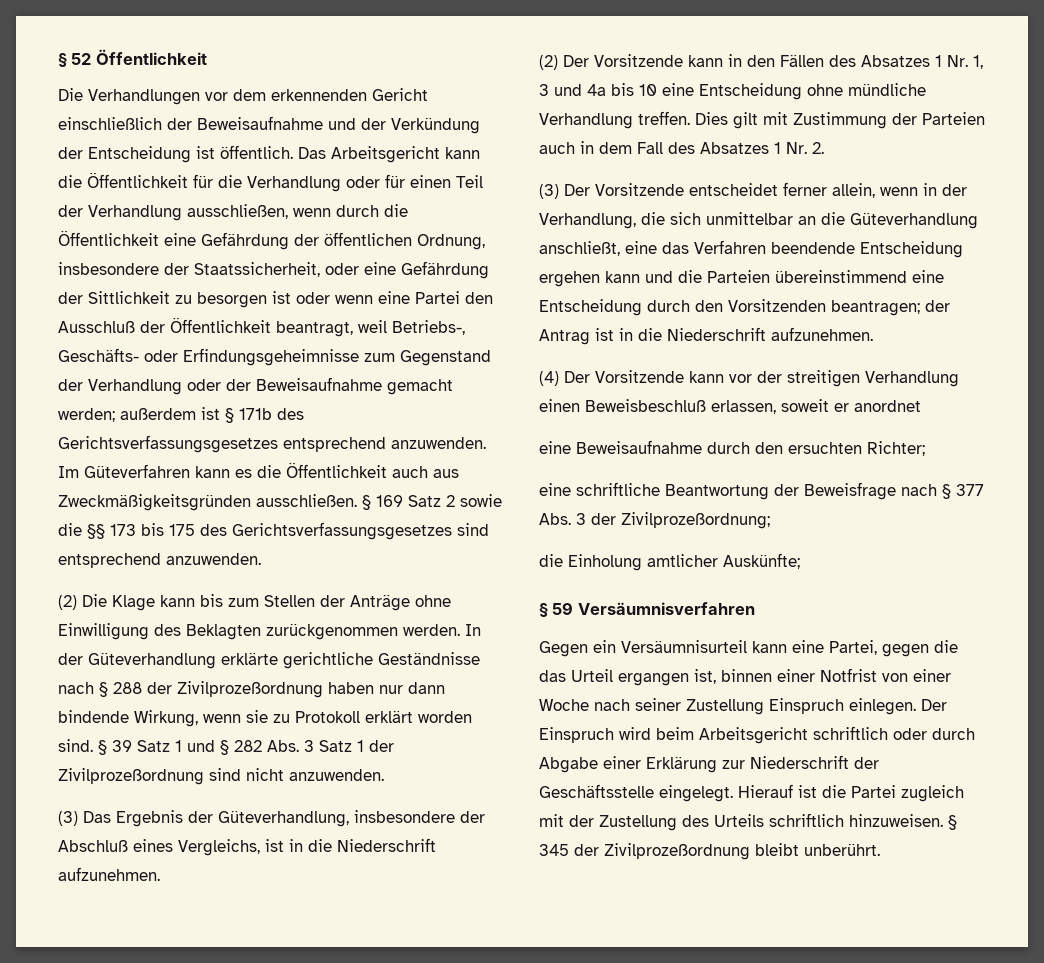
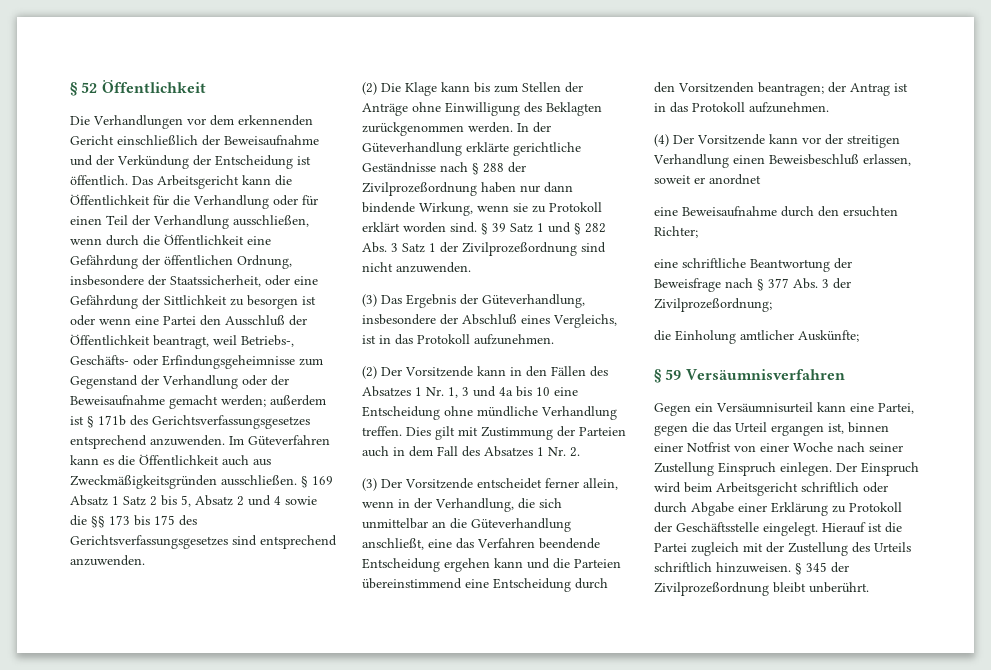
- § 169 Satz 2 sowie die §§ 173 bis 175 des Gerichtsverfassungsgesetzes sind entsprechend anzuwenden.
+ § 169 Absatz 1 Satz 2 bis 5, Absatz 2 und 4 sowie die §§ 173 bis 175 des Gerichtsverfassungsgesetzes sind entsprechend anzuwenden.
- (3) Das Ergebnis der Güteverhandlung, insbesondere der Abschluß eines Vergleichs, ist in die Niederschrift aufzunehmen.
+ (3) Das Ergebnis der Güteverhandlung, insbesondere der Abschluß eines Vergleichs, ist in das Protokoll aufzunehmen.
- (3) Der Vorsitzende entscheidet ferner allein, wenn in der Verhandlung, die sich unmittelbar an die Güteverhandlung anschließt, eine das Verfahren beendende Entscheidung ergehen kann und die Parteien übereinstimmend eine Entscheidung durch den Vorsitzenden beantragen; der Antrag ist in die Niederschrift aufzunehmen.
+ (3) Der Vorsitzende entscheidet ferner allein, wenn in der Verhandlung, die sich unmittelbar an die Güteverhandlung anschließt, eine das Verfahren beendende Entscheidung ergehen kann und die Parteien übereinstimmend eine Entscheidung durch den Vorsitzenden beantragen; der Antrag ist in das Protokoll aufzunehmen.
- Der Einspruch wird beim Arbeitsgericht schriftlich oder durch Abgabe einer Erklärung zur Niederschrift der Geschäftsstelle eingelegt.
+ Der Einspruch wird beim Arbeitsgericht schriftlich oder durch Abgabe einer Erklärung zu Protokoll der Geschäftsstelle eingelegt.

